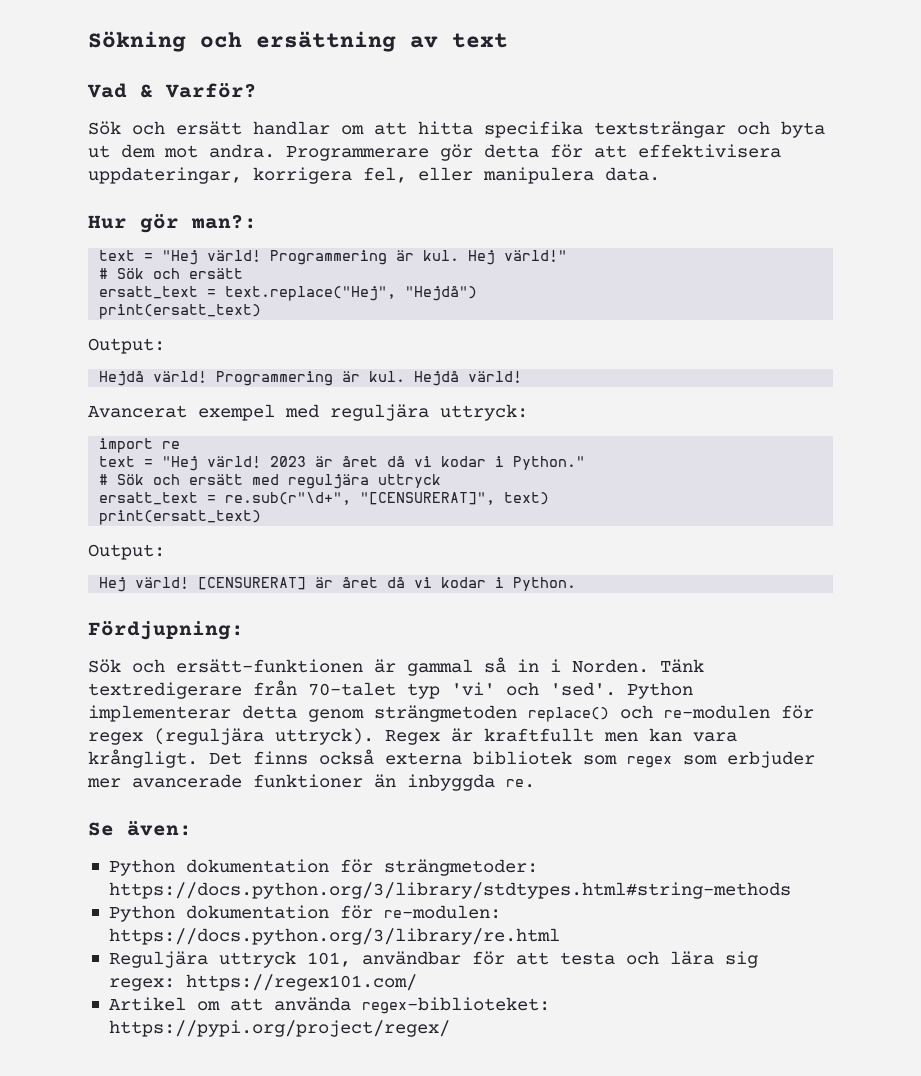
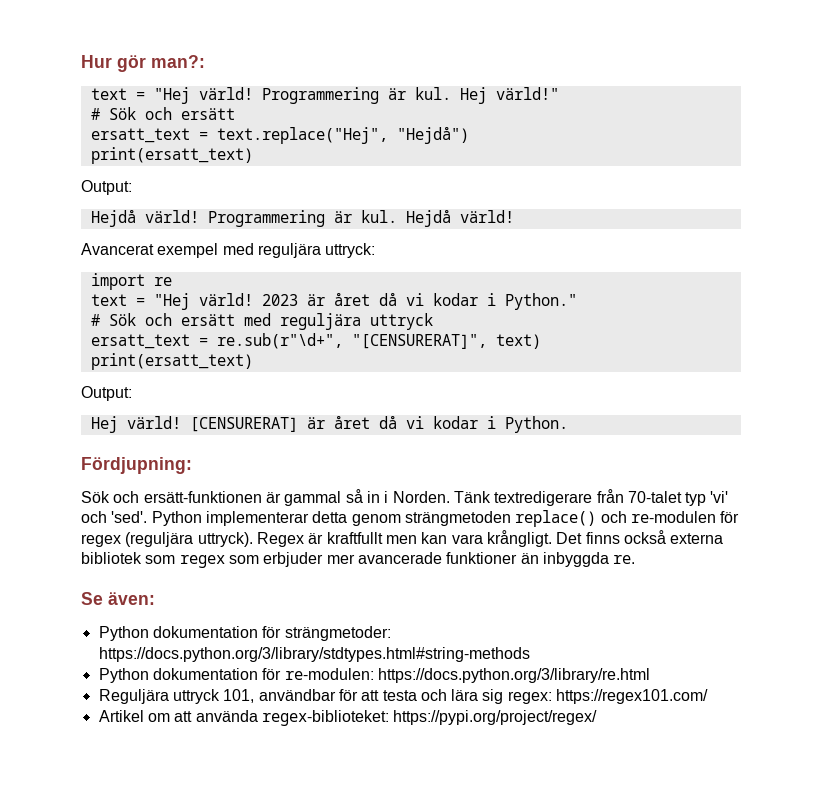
- Sökning och ersättning av text
- Vad & Varför?
- Sök och ersätt handlar om att hitta specifika textsträngar och byta ut dem mot andra. Programmerare gör detta för att effektivisera uppdateringar, korrigera fel, eller manipulera data.

